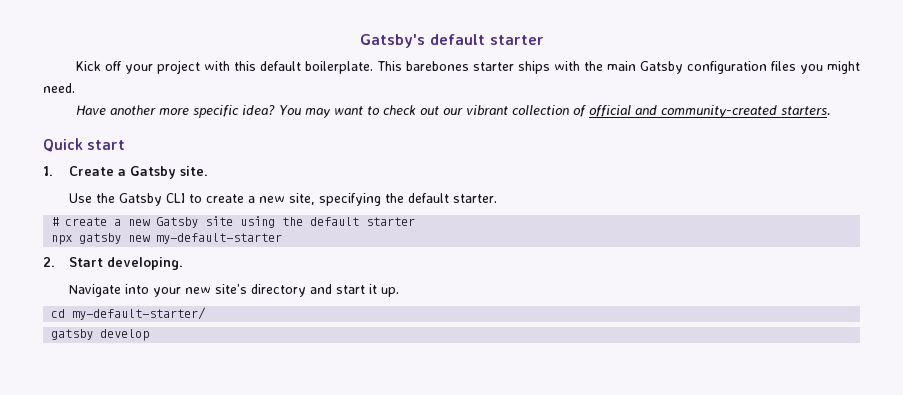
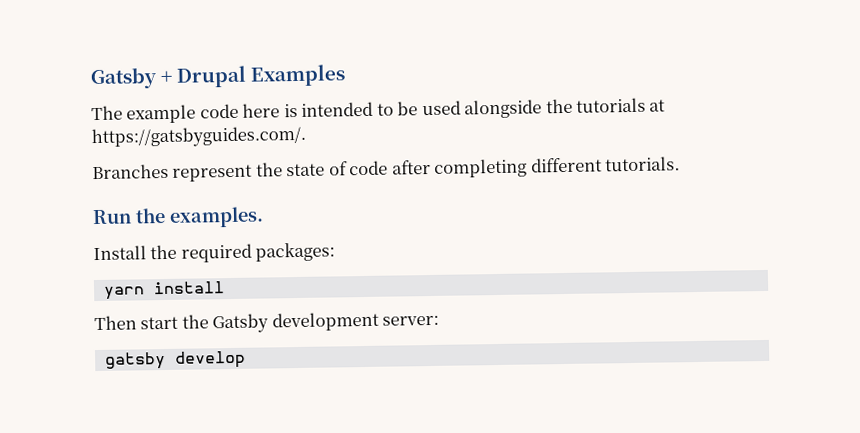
- Gatsby's default starter
- Kick off your project with this default boilerplate. This barebones starter ships with the main Gatsby configuration files you might need.
- Have another more specific idea? You may want to check out our vibrant collection of official and community-created starters.
- Quick start
- 1. Create a Gatsby site.
- Use the Gatsby CLI to create a new site, specifying the default starter.
- # create a new Gatsby site using the default starter
- npx gatsby new my-default-starter
- 2. Start developing.
- Navigate into your new site’s directory and start it up.
- cd my-default-starter/
+ Gatsby + Drupal Examples
+ The example code here is intended to be used alongside the tutorials at https://gatsbyguides.com/.
+ Branches represent the state of code after completing different tutorials.
+ Run the examples.
+ Install the required packages:
+ yarn install
+ Then start the Gatsby development server:

